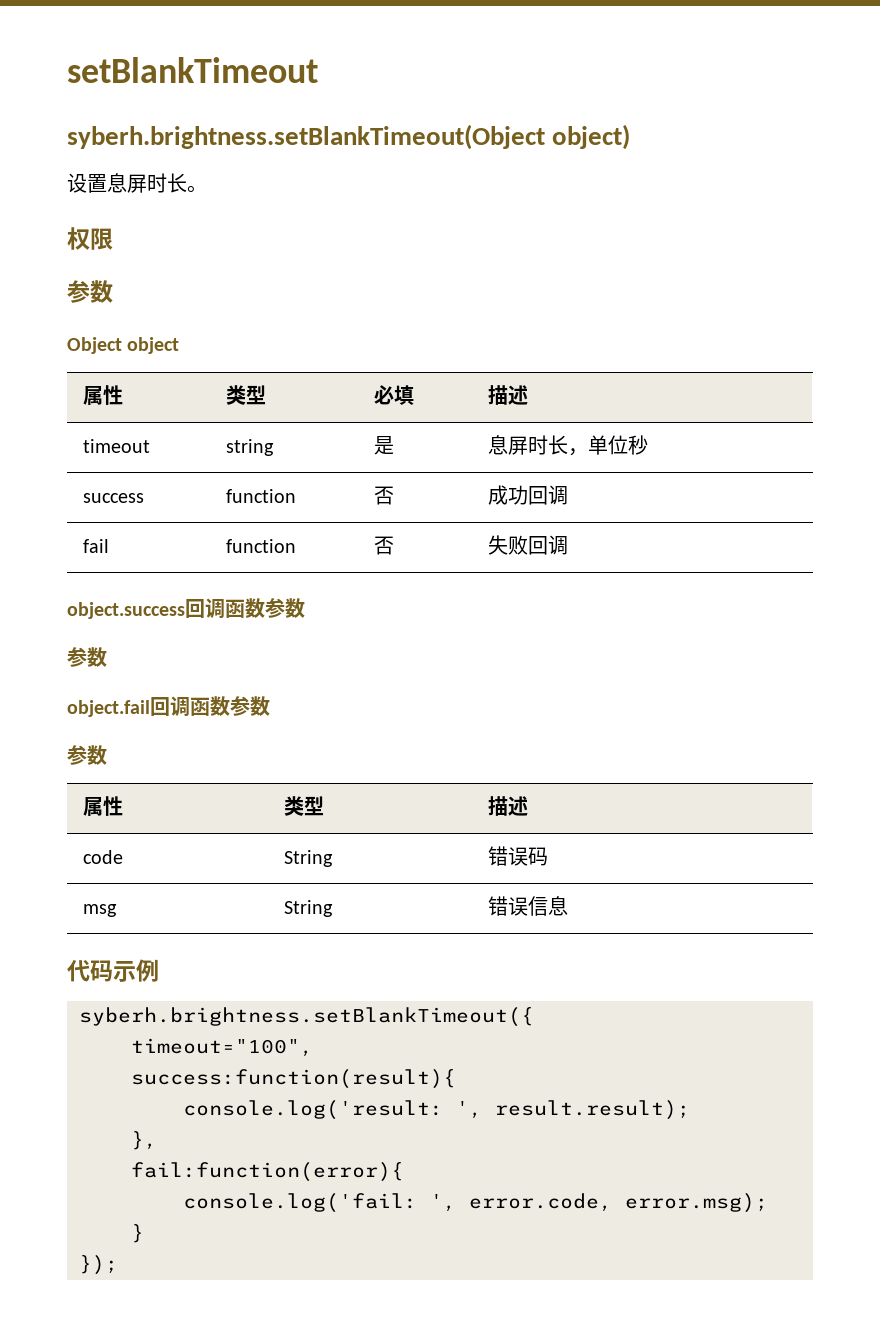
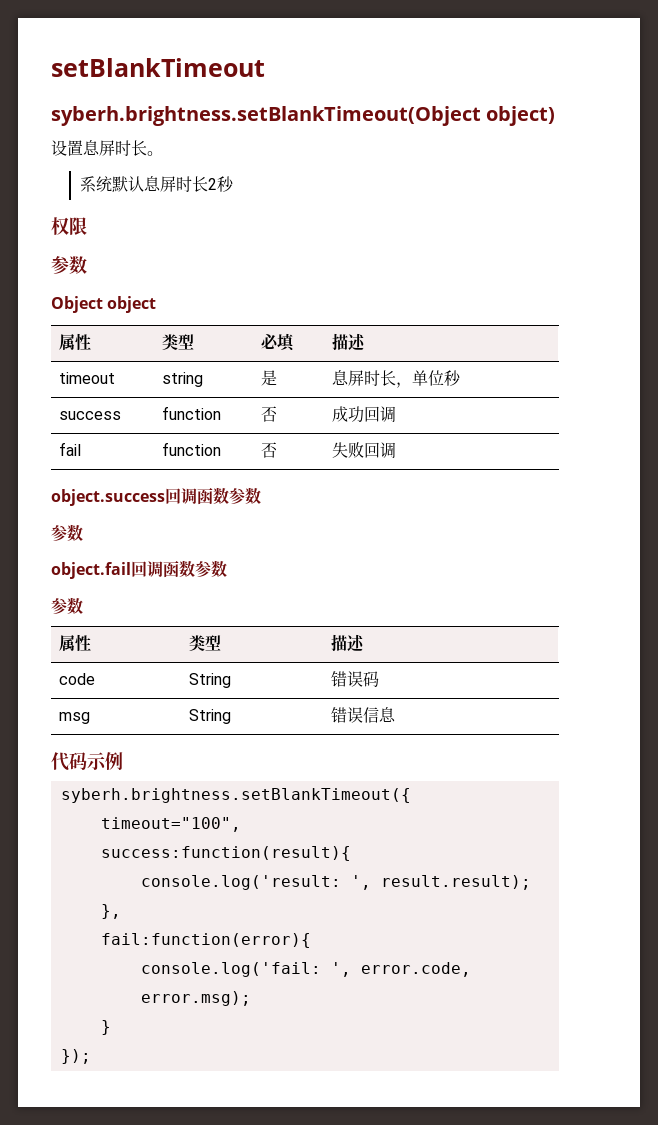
+ 系统默认息屏时长2秒

